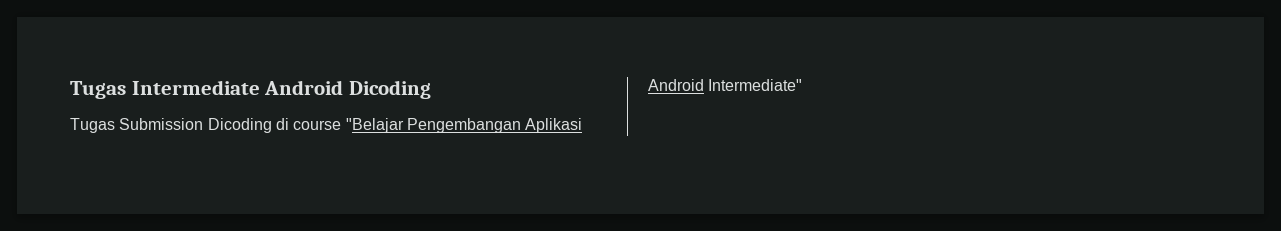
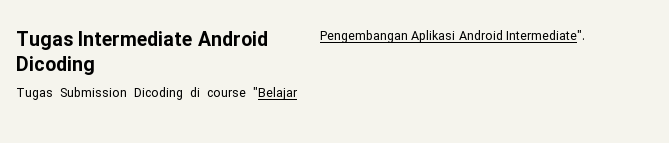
- Tugas Submission Dicoding di course "Belajar Pengembangan Aplikasi Android Intermediate"
+ Tugas Submission Dicoding di course "Belajar Pengembangan Aplikasi Android Intermediate".

